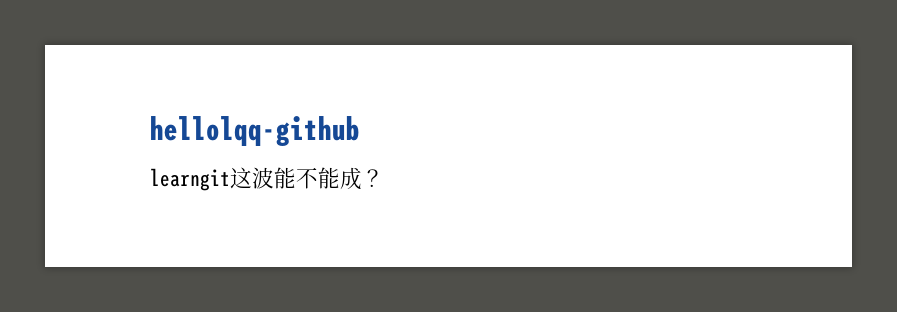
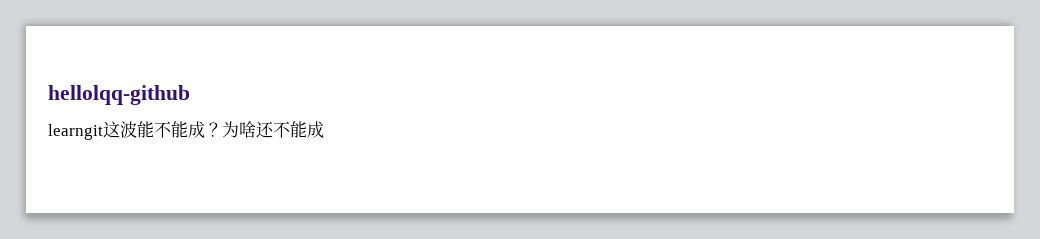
+ 为啥还不能成

